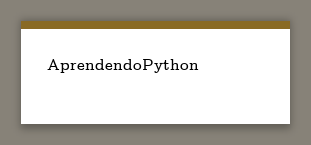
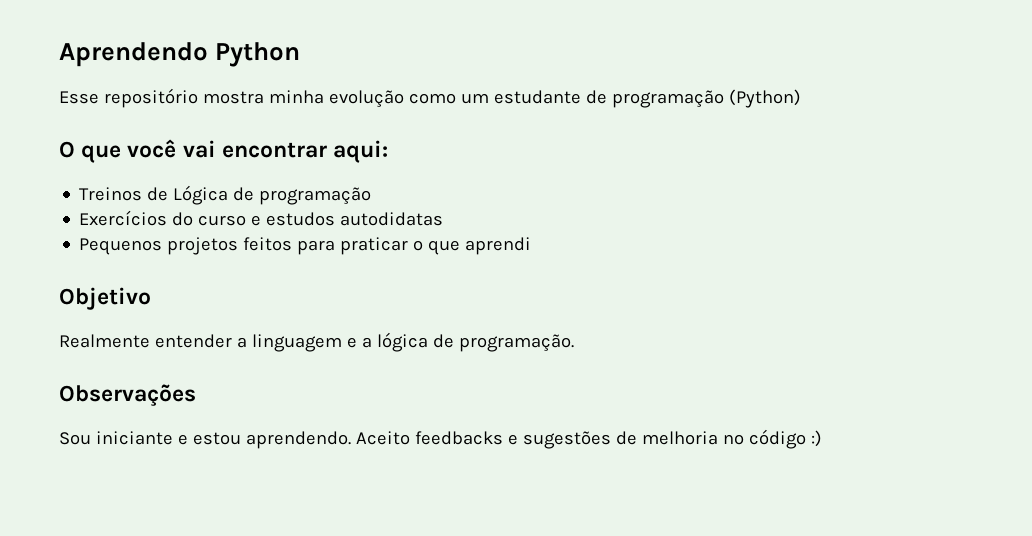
- AprendendoPython
+ Aprendendo Python
+ Esse repositório mostra minha evolução como um estudante de programação (Python)
+ O que você vai encontrar aqui:
+ Treinos de Lógica de programação
+ Exercícios do curso e estudos autodidatas
+ Pequenos projetos feitos para praticar o que aprendi
+ Objetivo
+ Realmente entender a linguagem e a lógica de programação.
+ Observações
+ Sou iniciante e estou aprendendo. Aceito feedbacks e sugestões de melhoria no código :)

